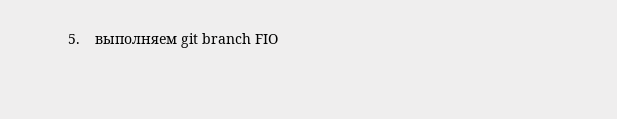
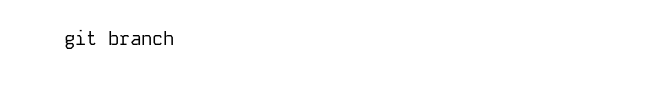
- 5. выполняем git branch FIO
+ git branch

